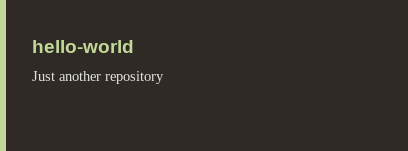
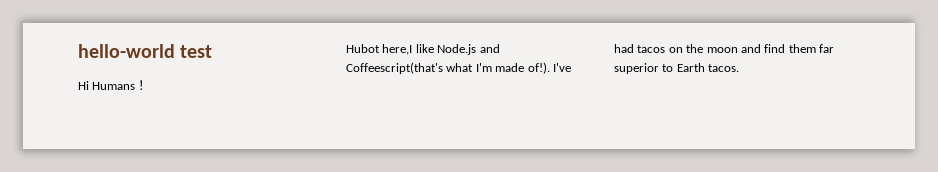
- hello-world
- Just another repository
+ hello-world test
+ Hi Humans！
+ Hubot here,I like Node.js and Coffeescript(that's what I'm made of!). I've had tacos on the moon and find them far superior to Earth tacos.

